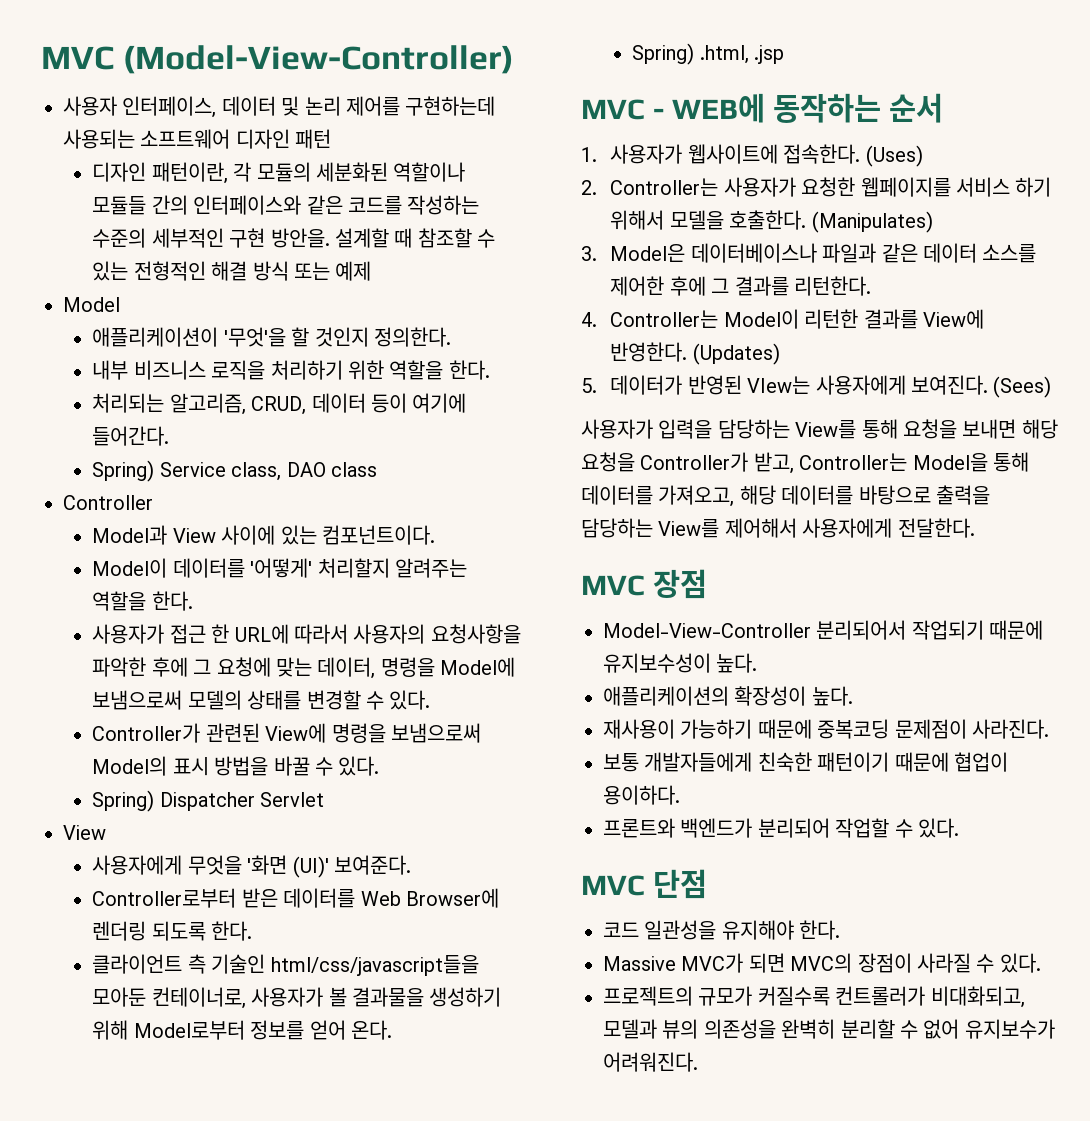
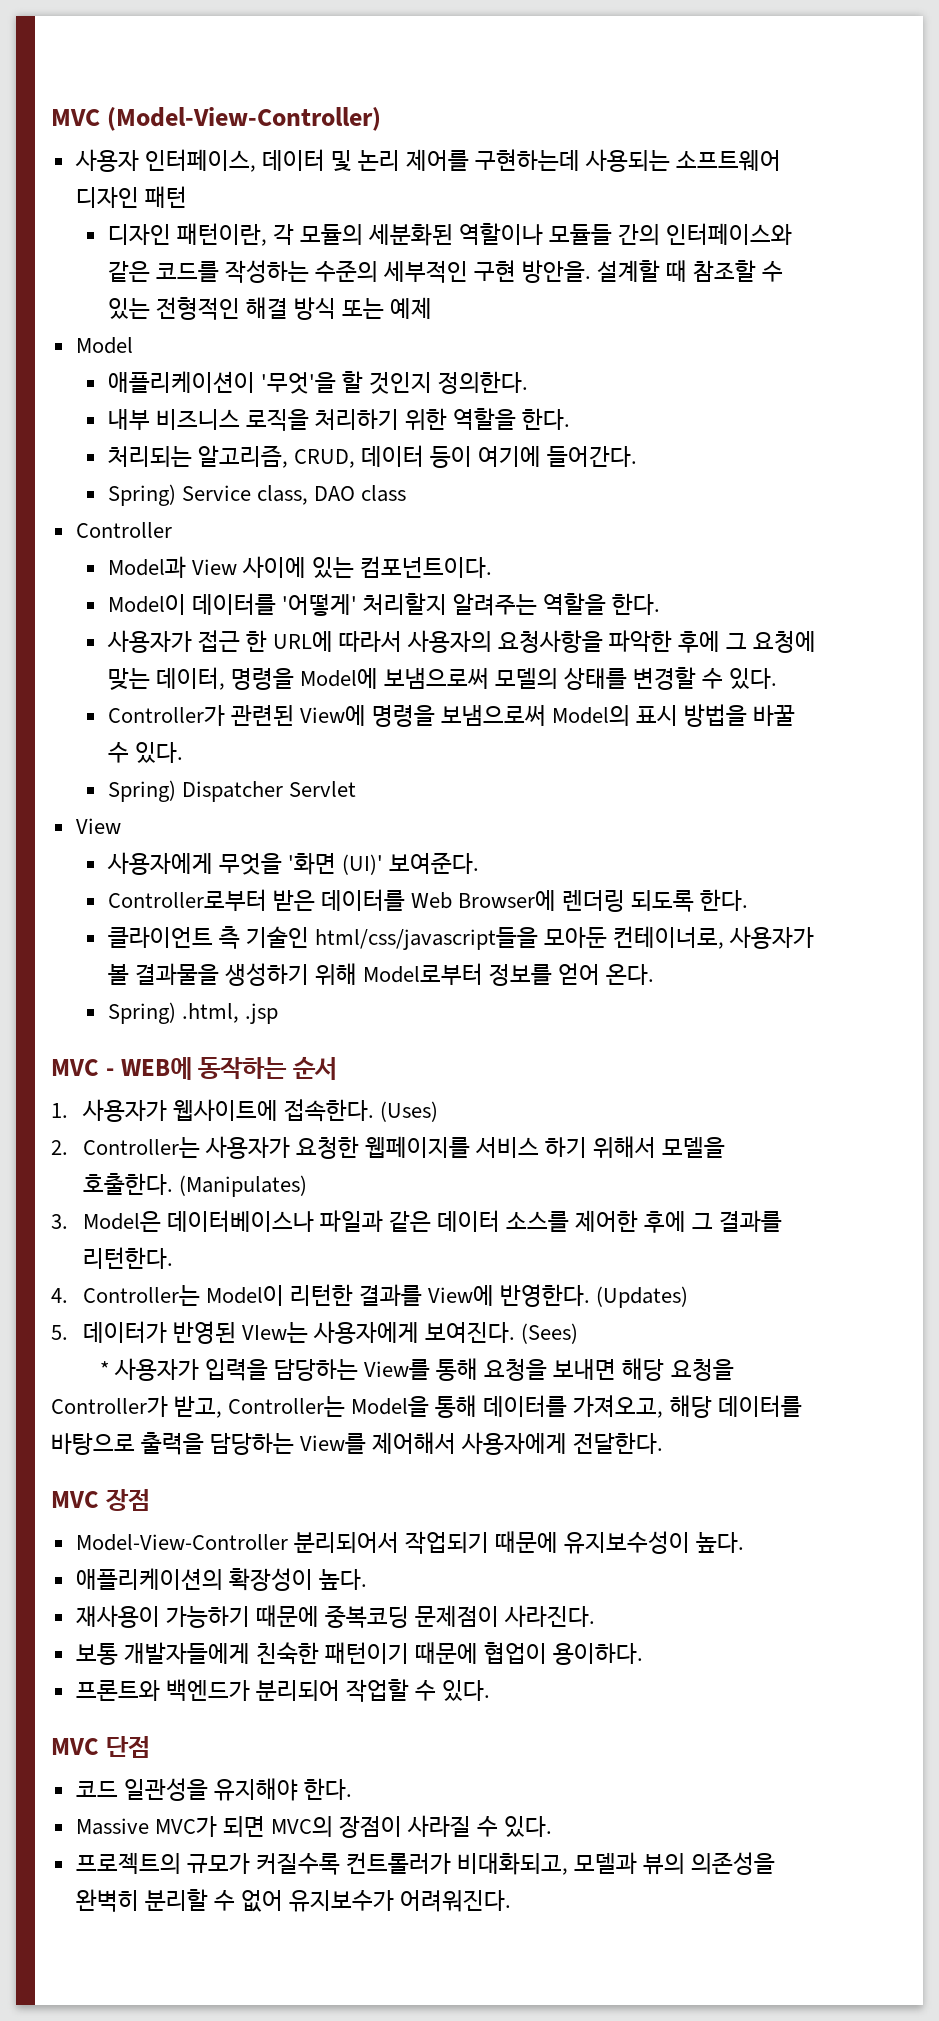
- 사용자가 입력을 담당하는 View를 통해 요청을 보내면 해당 요청을 Controller가 받고, Controller는 Model을 통해 데이터를 가져오고, 해당 데이터를 바탕으로 출력을 담당하는 View를 제어해서 사용자에게 전달한다.
+ * 사용자가 입력을 담당하는 View를 통해 요청을 보내면 해당 요청을 Controller가 받고, Controller는 Model을 통해 데이터를 가져오고, 해당 데이터를 바탕으로 출력을 담당하는 View를 제어해서 사용자에게 전달한다.

